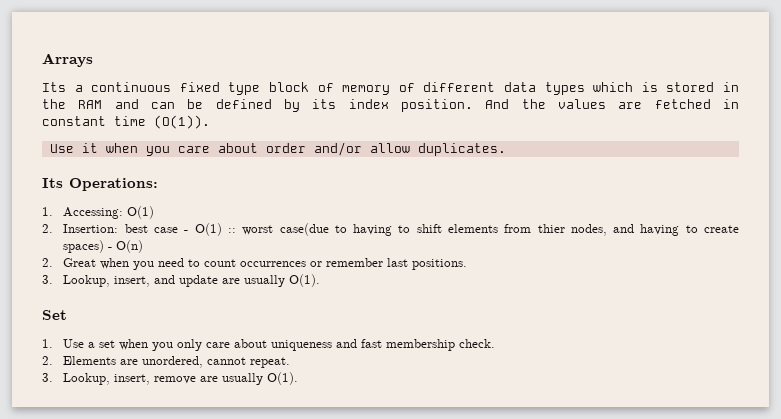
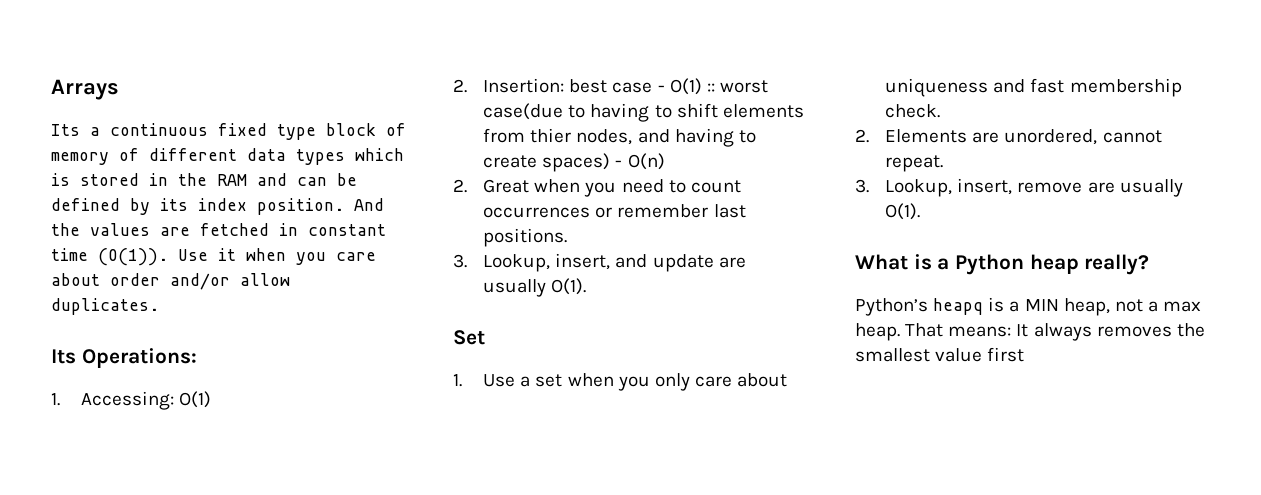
- And the values are fetched in constant time (O(1)).
- Use it when you care about order and/or allow duplicates.
+ And the values are fetched in constant time (O(1)). Use it when you care about order and/or allow duplicates.
+ What is a Python heap really?
+ Python’s heapq is a MIN heap, not a max heap. That means: It always removes the smallest value first

